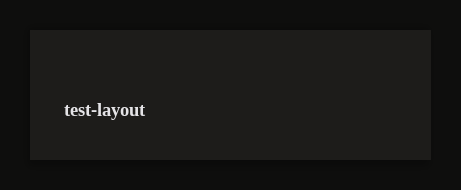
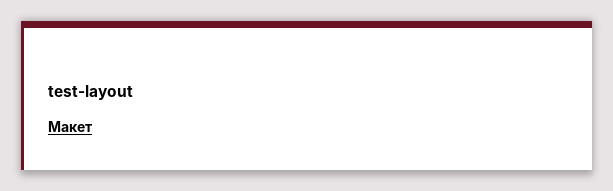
+ Макет

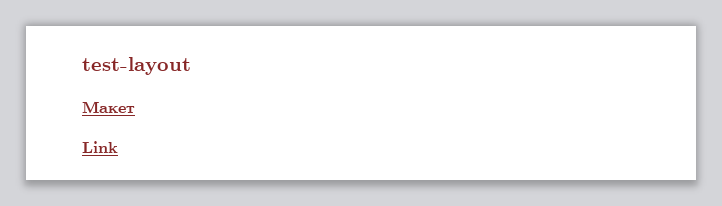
+ Link

